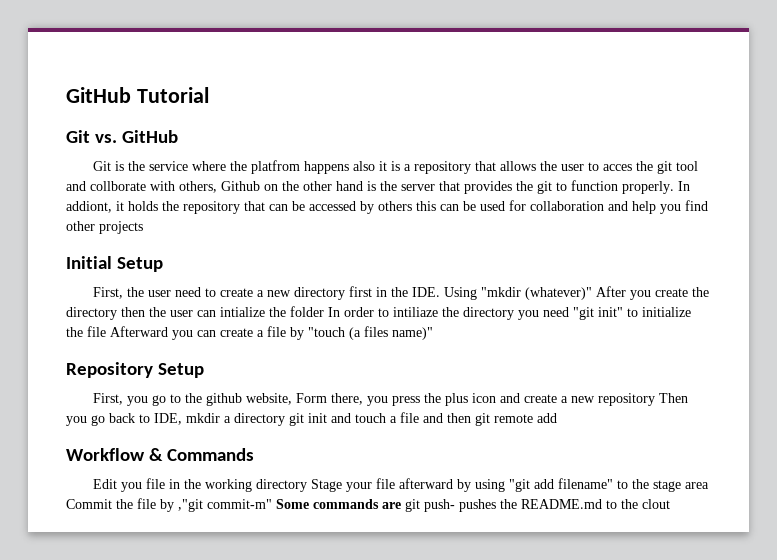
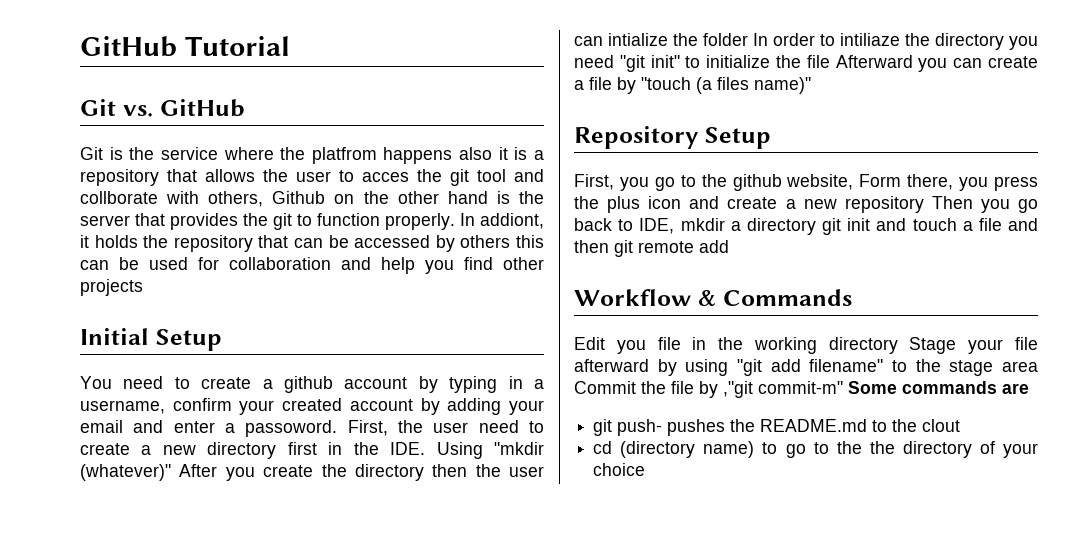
+ You need to create a github account by typing in a username, confirm your created account by adding your email and enter a passoword.
- Edit you file in the working directory Stage your file afterward by using "git add filename" to the stage area Commit the file by ,"git commit-m" Some commands are git push- pushes the README.md to the clout
+ Edit you file in the working directory Stage your file afterward by using "git add filename" to the stage area Commit the file by ,"git commit-m" Some commands are
+ git push- pushes the README.md to the clout
+ cd (directory name) to go to the the directory of your choice

